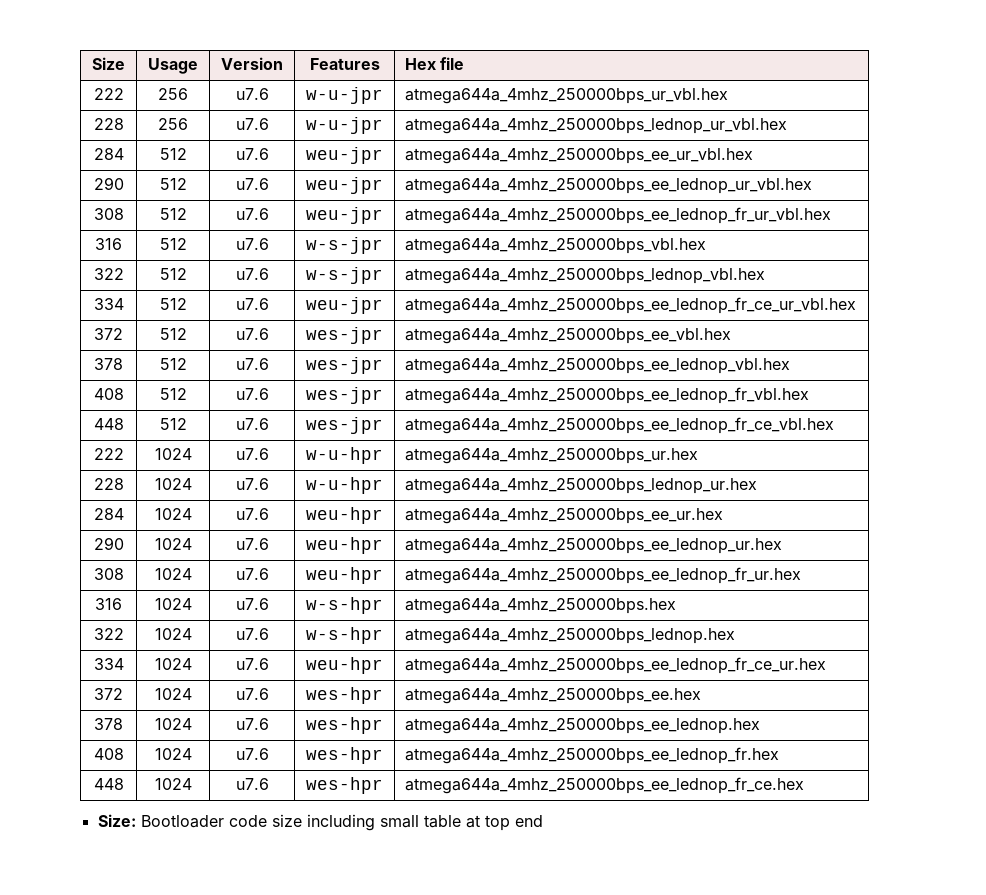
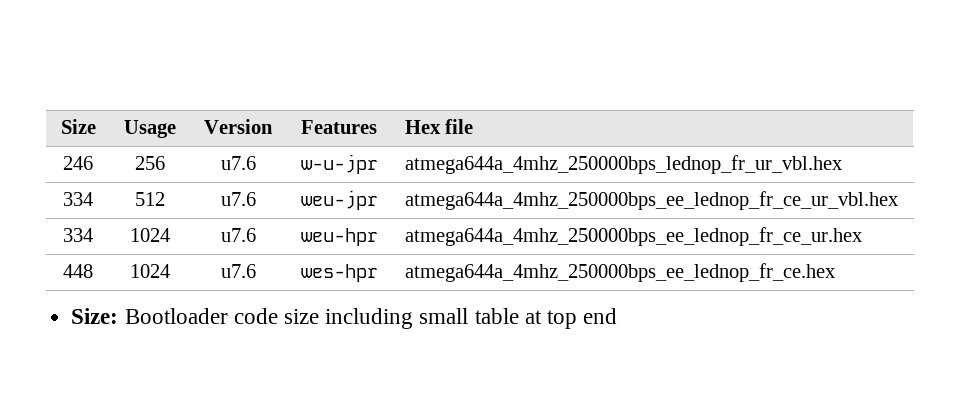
- 222 | 256 | u7.6 | w-u-jpr | atmega644a_4mhz_250000bps_ur_vbl.hex
- 228 | 256 | u7.6 | w-u-jpr | atmega644a_4mhz_250000bps_lednop_ur_vbl.hex
- 284 | 512 | u7.6 | weu-jpr | atmega644a_4mhz_250000bps_ee_ur_vbl.hex
- 290 | 512 | u7.6 | weu-jpr | atmega644a_4mhz_250000bps_ee_lednop_ur_vbl.hex
- 308 | 512 | u7.6 | weu-jpr | atmega644a_4mhz_250000bps_ee_lednop_fr_ur_vbl.hex
- 316 | 512 | u7.6 | w-s-jpr | atmega644a_4mhz_250000bps_vbl.hex
- 322 | 512 | u7.6 | w-s-jpr | atmega644a_4mhz_250000bps_lednop_vbl.hex
+ 246 | 256 | u7.6 | w-u-jpr | atmega644a_4mhz_250000bps_lednop_fr_ur_vbl.hex
- 372 | 512 | u7.6 | wes-jpr | atmega644a_4mhz_250000bps_ee_vbl.hex
- 378 | 512 | u7.6 | wes-jpr | atmega644a_4mhz_250000bps_ee_lednop_vbl.hex
- 408 | 512 | u7.6 | wes-jpr | atmega644a_4mhz_250000bps_ee_lednop_fr_vbl.hex
- 448 | 512 | u7.6 | wes-jpr | atmega644a_4mhz_250000bps_ee_lednop_fr_ce_vbl.hex
- 222 | 1024 | u7.6 | w-u-hpr | atmega644a_4mhz_250000bps_ur.hex
- 228 | 1024 | u7.6 | w-u-hpr | atmega644a_4mhz_250000bps_lednop_ur.hex
- 284 | 1024 | u7.6 | weu-hpr | atmega644a_4mhz_250000bps_ee_ur.hex
- 290 | 1024 | u7.6 | weu-hpr | atmega644a_4mhz_250000bps_ee_lednop_ur.hex
- 308 | 1024 | u7.6 | weu-hpr | atmega644a_4mhz_250000bps_ee_lednop_fr_ur.hex
- 316 | 1024 | u7.6 | w-s-hpr | atmega644a_4mhz_250000bps.hex
- 322 | 1024 | u7.6 | w-s-hpr | atmega644a_4mhz_250000bps_lednop.hex
- 372 | 1024 | u7.6 | wes-hpr | atmega644a_4mhz_250000bps_ee.hex
- 378 | 1024 | u7.6 | wes-hpr | atmega644a_4mhz_250000bps_ee_lednop.hex
- 408 | 1024 | u7.6 | wes-hpr | atmega644a_4mhz_250000bps_ee_lednop_fr.hex

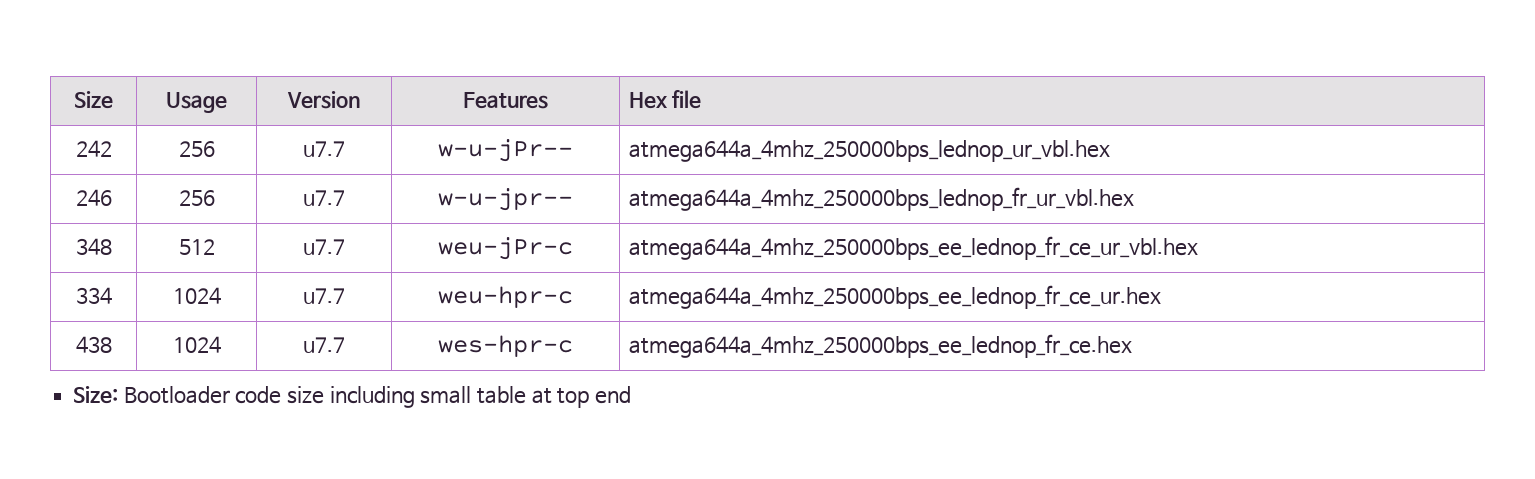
+ 242 | 256 | u7.7 | w-u-jPr-- | atmega644a_4mhz_250000bps_lednop_ur_vbl.hex
- 246 | 256 | u7.6 | w-u-jpr | atmega644a_4mhz_250000bps_lednop_fr_ur_vbl.hex
+ 246 | 256 | u7.7 | w-u-jpr-- | atmega644a_4mhz_250000bps_lednop_fr_ur_vbl.hex
- 334 | 512 | u7.6 | weu-jpr | atmega644a_4mhz_250000bps_ee_lednop_fr_ce_ur_vbl.hex
+ 348 | 512 | u7.7 | weu-jPr-c | atmega644a_4mhz_250000bps_ee_lednop_fr_ce_ur_vbl.hex
- 334 | 1024 | u7.6 | weu-hpr | atmega644a_4mhz_250000bps_ee_lednop_fr_ce_ur.hex
+ 334 | 1024 | u7.7 | weu-hpr-c | atmega644a_4mhz_250000bps_ee_lednop_fr_ce_ur.hex
- 448 | 1024 | u7.6 | wes-hpr | atmega644a_4mhz_250000bps_ee_lednop_fr_ce.hex
+ 438 | 1024 | u7.7 | wes-hpr-c | atmega644a_4mhz_250000bps_ee_lednop_fr_ce.hex

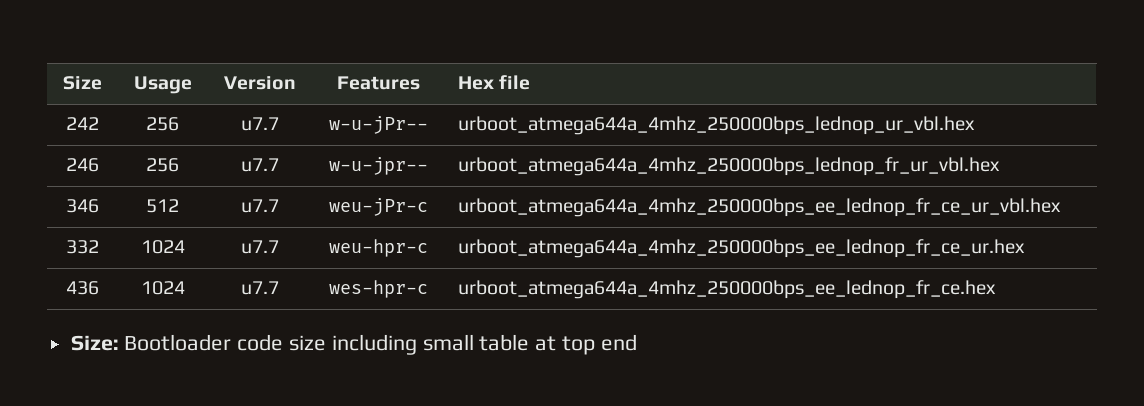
- 242 | 256 | u7.7 | w-u-jPr-- | atmega644a_4mhz_250000bps_lednop_ur_vbl.hex
+ 242 | 256 | u7.7 | w-u-jPr-- | urboot_atmega644a_4mhz_250000bps_lednop_ur_vbl.hex
- 246 | 256 | u7.7 | w-u-jpr-- | atmega644a_4mhz_250000bps_lednop_fr_ur_vbl.hex
- 348 | 512 | u7.7 | weu-jPr-c | atmega644a_4mhz_250000bps_ee_lednop_fr_ce_ur_vbl.hex
- 334 | 1024 | u7.7 | weu-hpr-c | atmega644a_4mhz_250000bps_ee_lednop_fr_ce_ur.hex
- 438 | 1024 | u7.7 | wes-hpr-c | atmega644a_4mhz_250000bps_ee_lednop_fr_ce.hex
+ 246 | 256 | u7.7 | w-u-jpr-- | urboot_atmega644a_4mhz_250000bps_lednop_fr_ur_vbl.hex
+ 346 | 512 | u7.7 | weu-jPr-c | urboot_atmega644a_4mhz_250000bps_ee_lednop_fr_ce_ur_vbl.hex
+ 332 | 1024 | u7.7 | weu-hpr-c | urboot_atmega644a_4mhz_250000bps_ee_lednop_fr_ce_ur.hex
+ 436 | 1024 | u7.7 | wes-hpr-c | urboot_atmega644a_4mhz_250000bps_ee_lednop_fr_ce.hex

